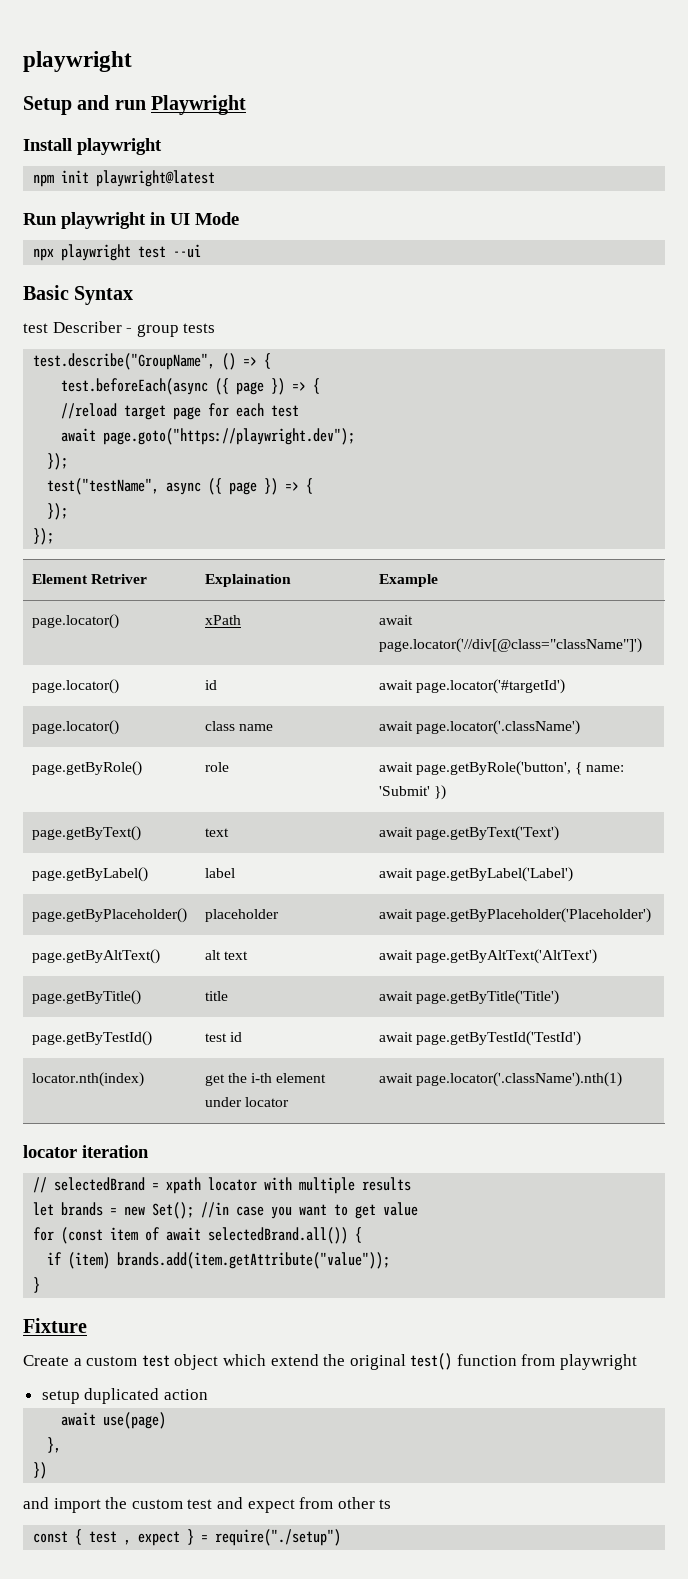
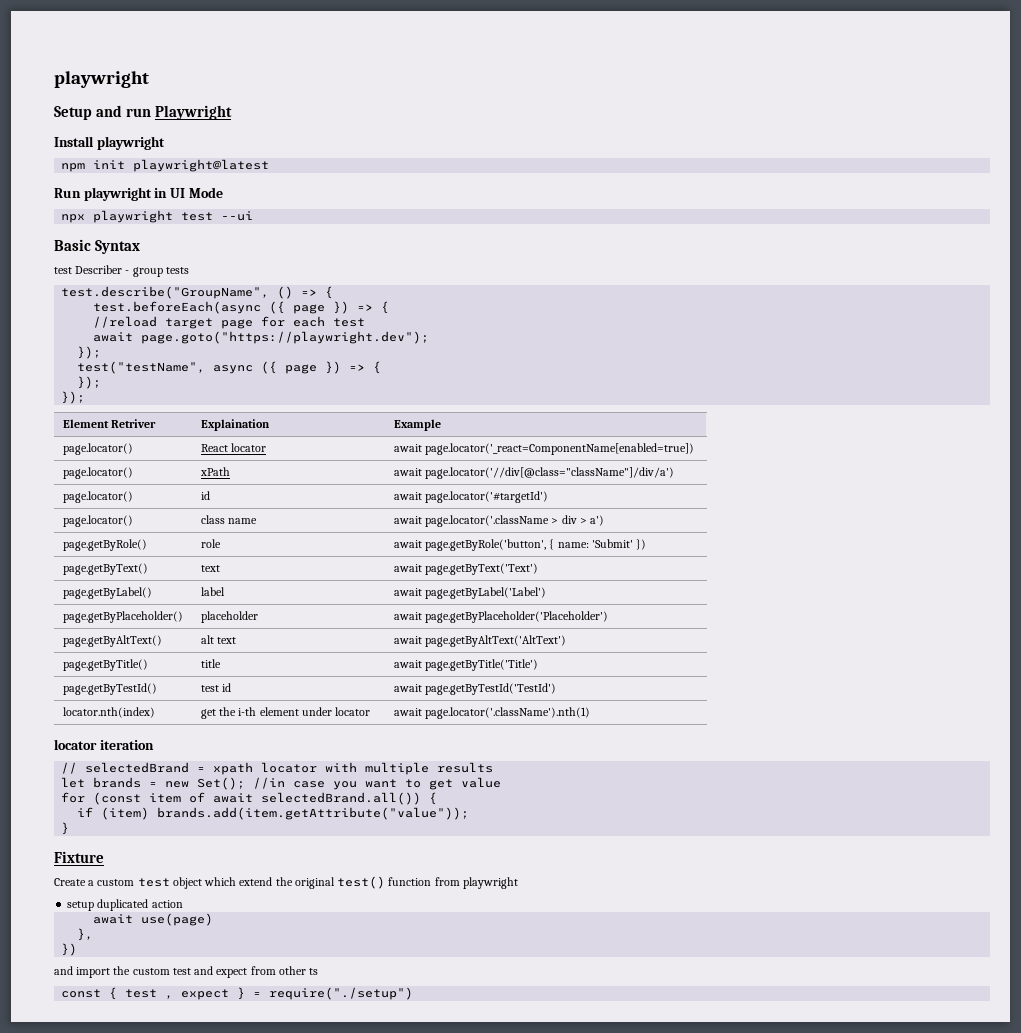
+ page.locator() | React locator | await page.locator('_react=ComponentName[enabled=true])
- page.locator() | xPath | await page.locator('//div[@class="className"]')
+ page.locator() | xPath | await page.locator('//div[@class="className"]/div/a')
- page.locator() | class name | await page.locator('.className')
+ page.locator() | class name | await page.locator('.className > div > a')

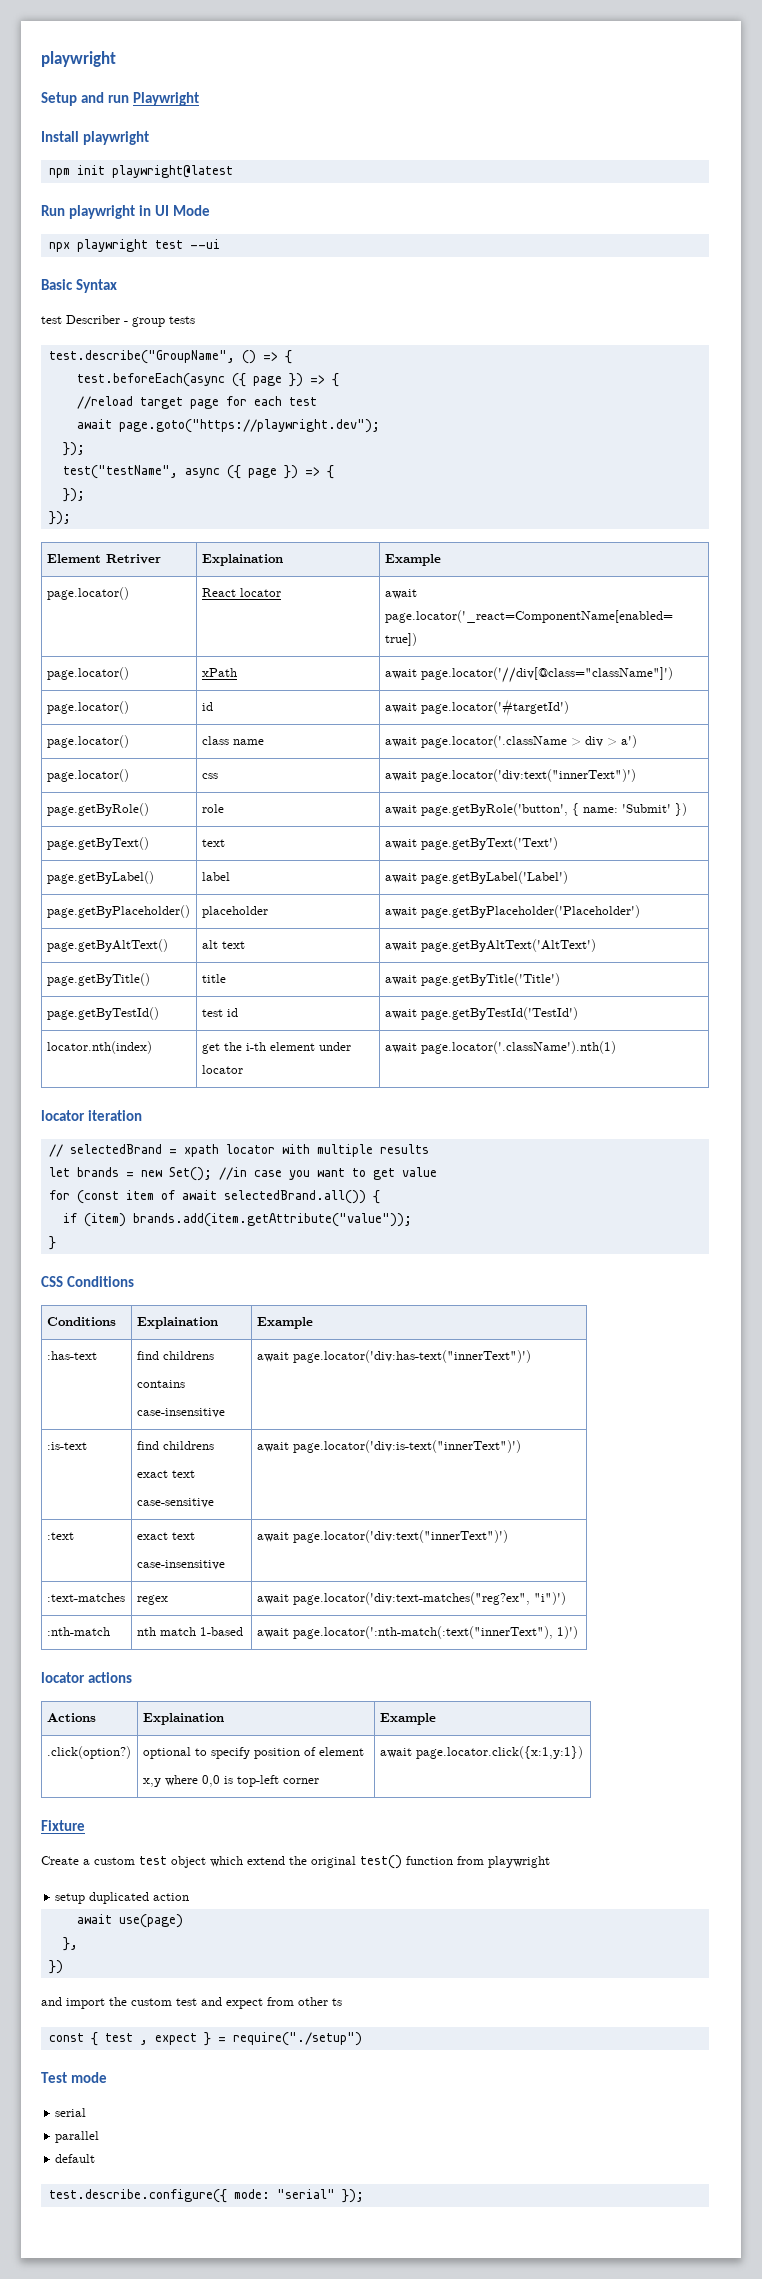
- page.locator() | xPath | await page.locator('//div[@class="className"]/div/a')
+ page.locator() | xPath | await page.locator('//div[@class="className"]')
+ page.locator() | css | await page.locator('div:text("innerText")')
+ CSS Conditions
+ Conditions | Explaination | Example
+ :has-text | find childrens
+ contains
+ case-insensitive | await page.locator('div:has-text("innerText")')
+ :is-text | find childrens
+ exact text
+ case-sensitive | await page.locator('div:is-text("innerText")')
+ :text | exact text
+ case-insensitive | await page.locator('div:text("innerText")')
+ :text-matches | regex | await page.locator('div:text-matches("reg?ex", "i")')
+ :nth-match | nth match 1-based | await page.locator(':nth-match(:text("innerText"), 1)')
+ locator actions
+ Actions | Explaination | Example
+ .click(option?) | optional to specify position of element
+ x,y where 0,0 is top-left corner | await page.locator.click({x:1,y:1})
+ Test mode
+ serial
+ parallel
+ default
+ test.describe.configure({ mode: "serial" });

